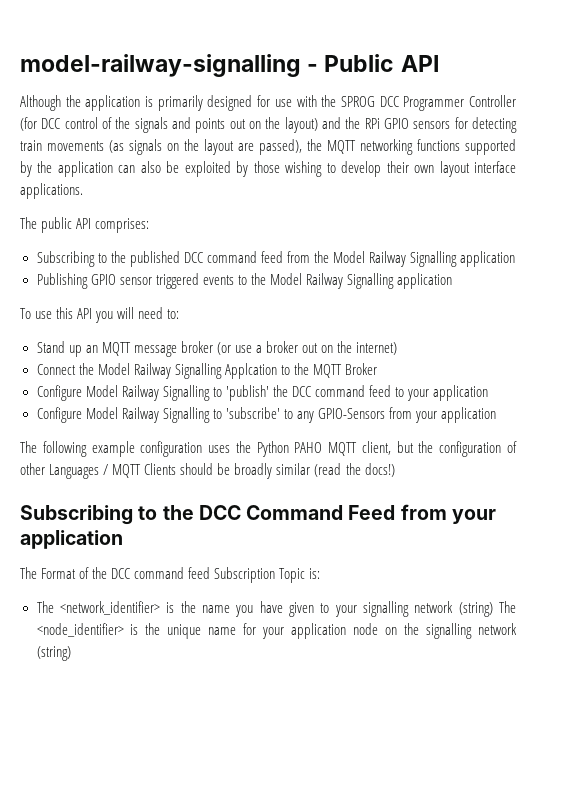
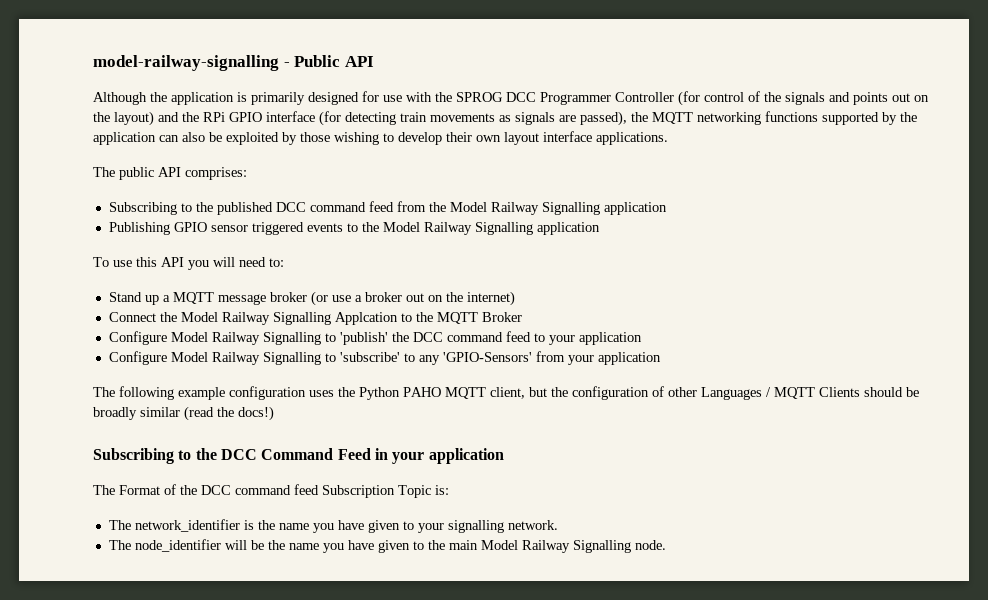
- Although the application is primarily designed for use with the SPROG DCC Programmer Controller (for DCC control of the signals and points out on the layout) and the RPi GPIO sensors for detecting train movements (as signals on the layout are passed), the MQTT networking functions supported by the application can also be exploited by those wishing to develop their own layout interface applications.
+ Although the application is primarily designed for use with the SPROG DCC Programmer Controller (for control of the signals and points out on the layout) and the RPi GPIO interface (for detecting train movements as signals are passed), the MQTT networking functions supported by the application can also be exploited by those wishing to develop their own layout interface applications.
- Stand up an MQTT message broker (or use a broker out on the internet)
+ Stand up a MQTT message broker (or use a broker out on the internet)
- Configure Model Railway Signalling to 'subscribe' to any GPIO-Sensors from your application
+ Configure Model Railway Signalling to 'subscribe' to any 'GPIO-Sensors' from your application
- Subscribing to the DCC Command Feed from your application
+ Subscribing to the DCC Command Feed in your application
- The <network_identifier> is the name you have given to your signalling network (string) The <node_identifier> is the unique name for your application node on the signalling network (string)
+ The network_identifier is the name you have given to your signalling network.
+ The node_identifier will be the name you have given to the main Model Railway Signalling node.

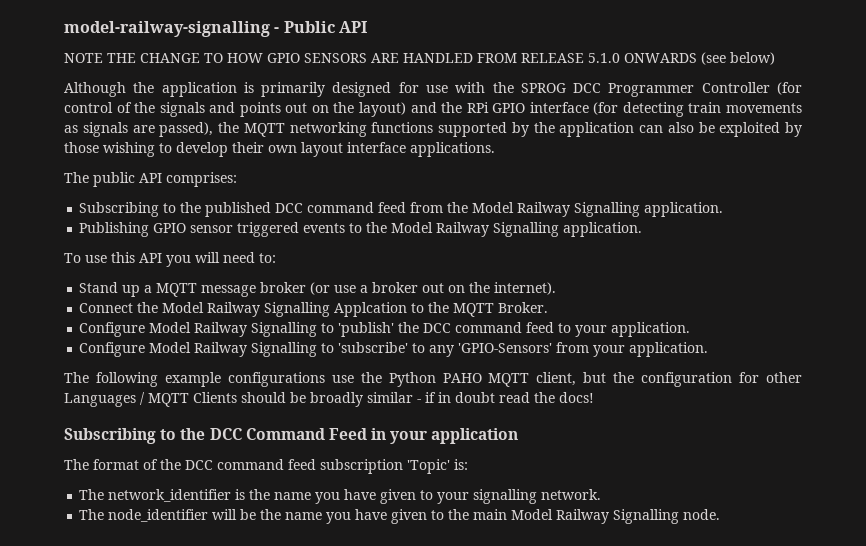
+ NOTE THE CHANGE TO HOW GPIO SENSORS ARE HANDLED FROM RELEASE 5.1.0 ONWARDS (see below)
- Subscribing to the published DCC command feed from the Model Railway Signalling application
+ Subscribing to the published DCC command feed from the Model Railway Signalling application.
- Publishing GPIO sensor triggered events to the Model Railway Signalling application
+ Publishing GPIO sensor triggered events to the Model Railway Signalling application.
- Stand up a MQTT message broker (or use a broker out on the internet)
+ Stand up a MQTT message broker (or use a broker out on the internet).
- Connect the Model Railway Signalling Applcation to the MQTT Broker
+ Connect the Model Railway Signalling Applcation to the MQTT Broker.
- Configure Model Railway Signalling to 'publish' the DCC command feed to your application
+ Configure Model Railway Signalling to 'publish' the DCC command feed to your application.
- Configure Model Railway Signalling to 'subscribe' to any 'GPIO-Sensors' from your application
+ Configure Model Railway Signalling to 'subscribe' to any 'GPIO-Sensors' from your application.
- The following example configuration uses the Python PAHO MQTT client, but the configuration of other Languages / MQTT Clients should be broadly similar (read the docs!)
+ The following example configurations use the Python PAHO MQTT client, but the configuration for other Languages / MQTT Clients should be broadly similar - if in doubt read the docs!
- The Format of the DCC command feed Subscription Topic is:
+ The format of the DCC command feed subscription 'Topic' is:

